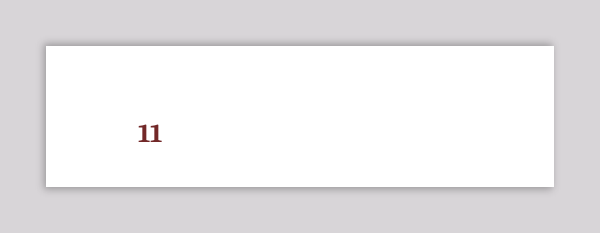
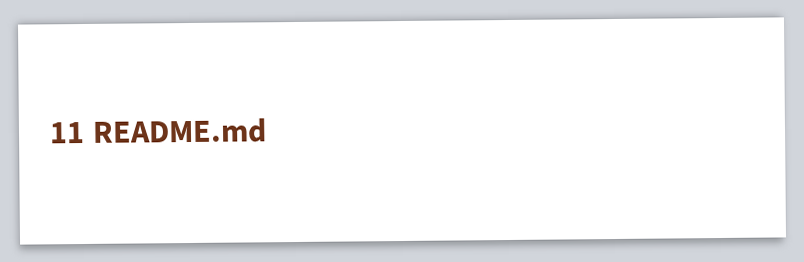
- 11
+ 11 README.md

